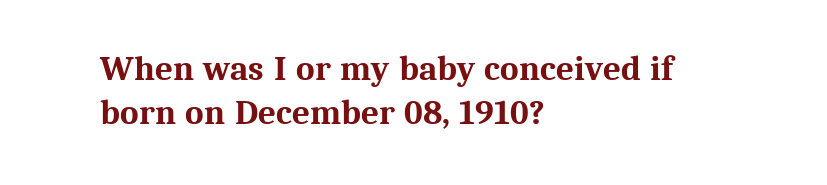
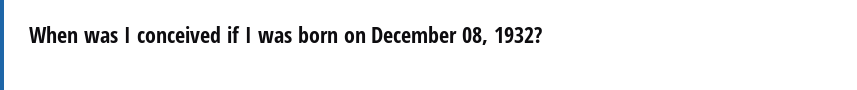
- When was I or my baby conceived if born on December 08, 1910?
+ When was I conceived if I was born on December 08, 1932?

